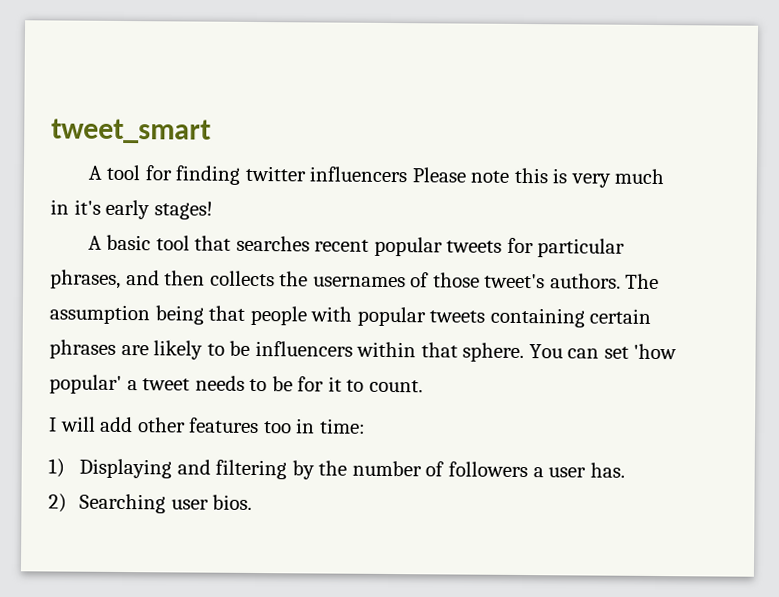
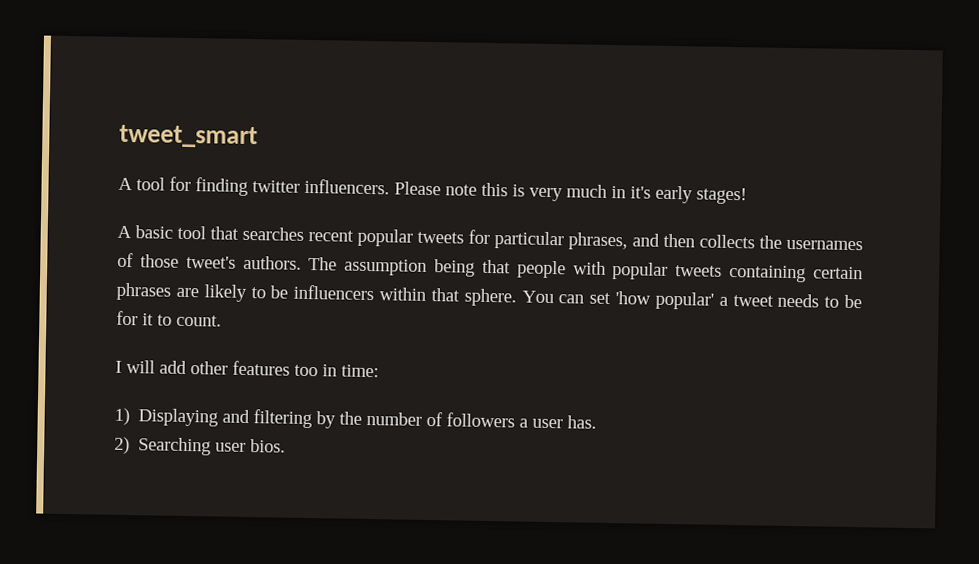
- A tool for finding twitter influencers Please note this is very much in it's early stages!
+ A tool for finding twitter influencers. Please note this is very much in it's early stages!

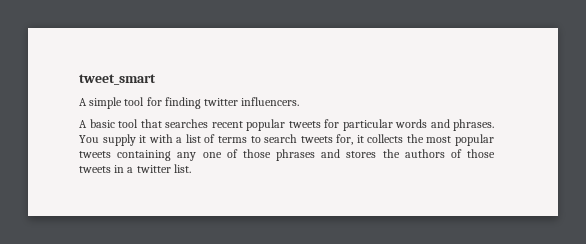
- A tool for finding twitter influencers. Please note this is very much in it's early stages!
+ A simple tool for finding twitter influencers.
- A basic tool that searches recent popular tweets for particular phrases, and then collects the usernames of those tweet's authors. The assumption being that people with popular tweets containing certain phrases are likely to be influencers within that sphere. You can set 'how popular' a tweet needs to be for it to count.
- I will add other features too in time:
- 1) Displaying and filtering by the number of followers a user has.
- 2) Searching user bios.
+ A basic tool that searches recent popular tweets for particular words and phrases. You supply it with a list of terms to search tweets for, it collects the most popular tweets containing any one of those phrases and stores the authors of those tweets in a twitter list.

